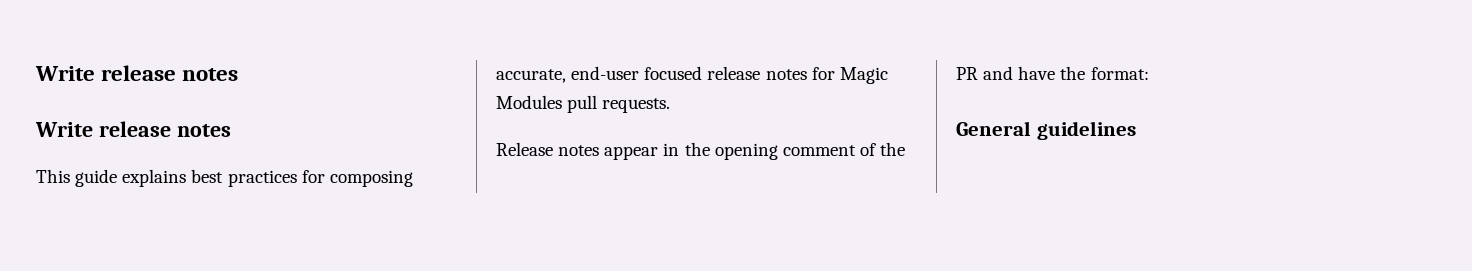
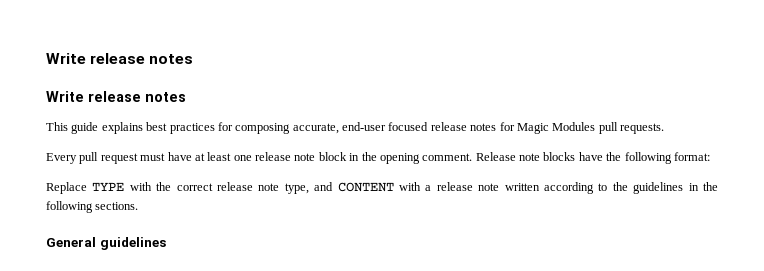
- Release notes appear in the opening comment of the PR and have the format:
+ Every pull request must have at least one release note block in the opening comment. Release note blocks have the following format:
+ Replace TYPE with the correct release note type, and CONTENT with a release note written according to the guidelines in the following sections.

